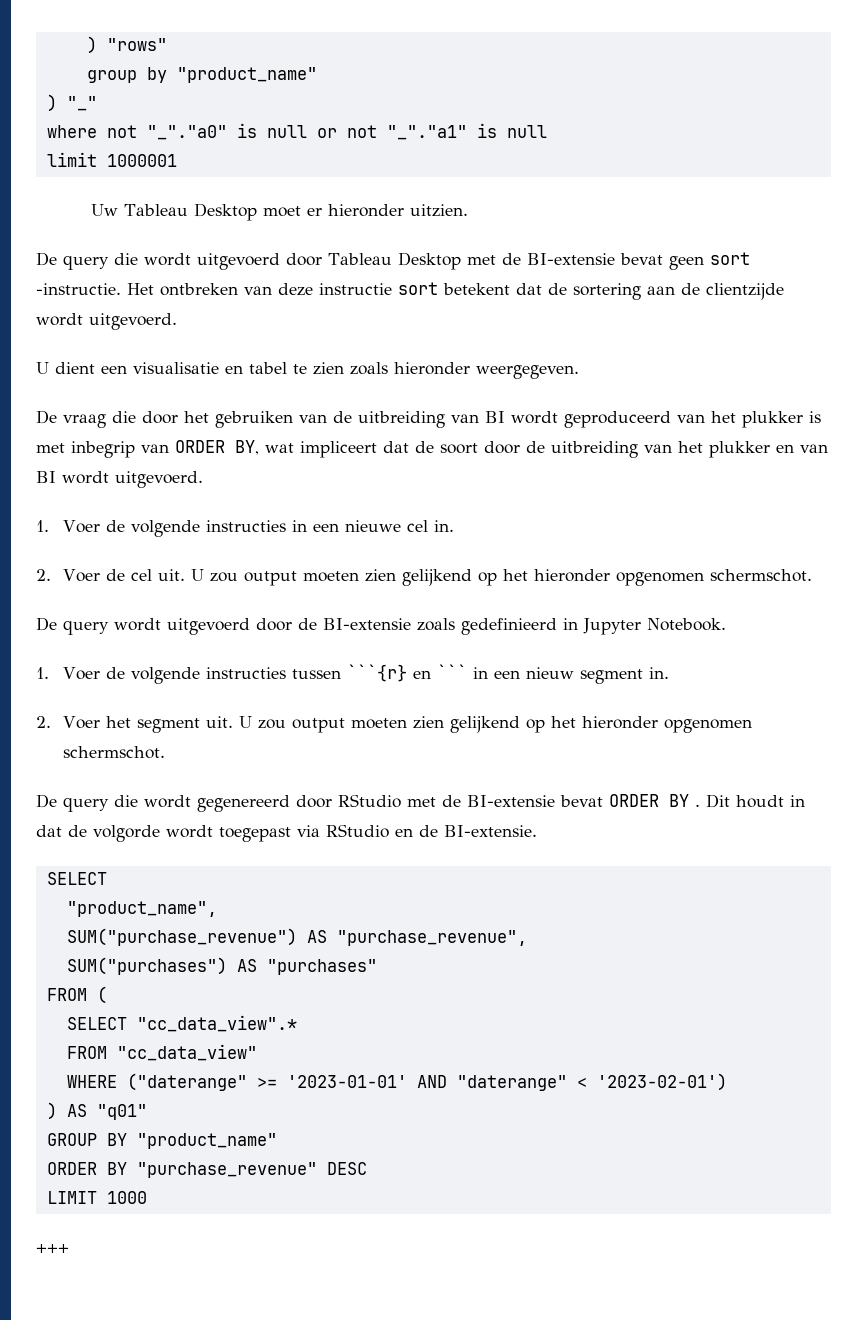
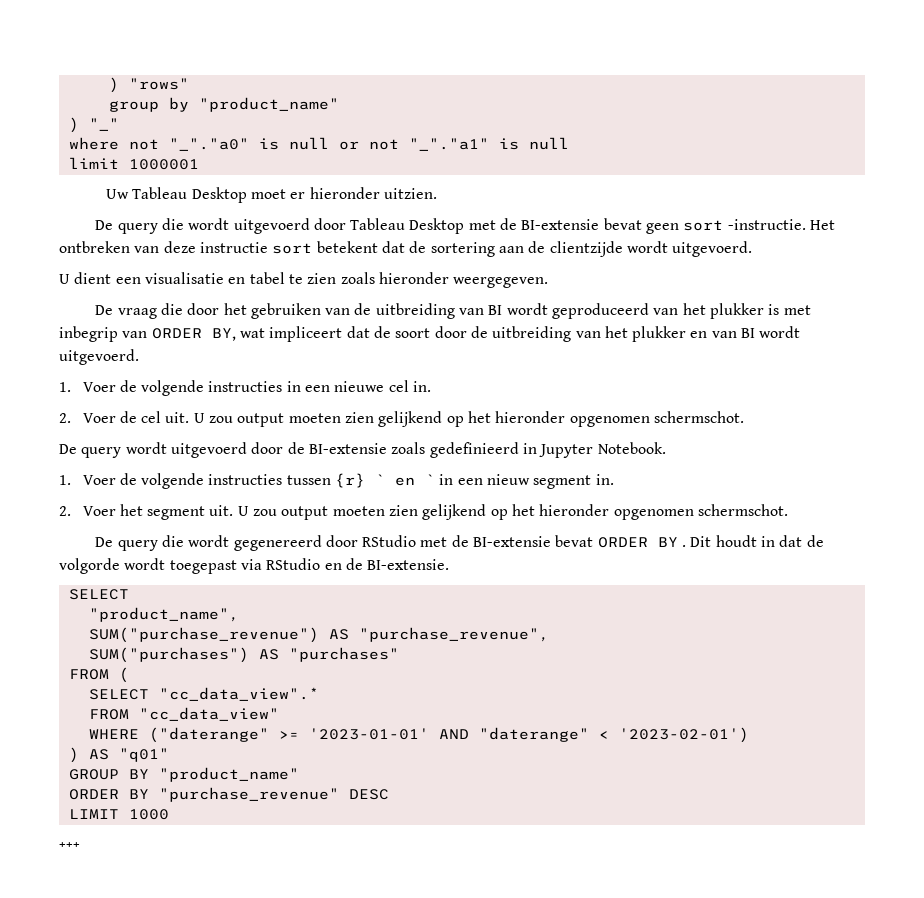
- 1. Voer de volgende instructies tussen ```{r} en ``` in een nieuw segment in.
+ 1. Voer de volgende instructies tussen {r} ` en ` in een nieuw segment in.

